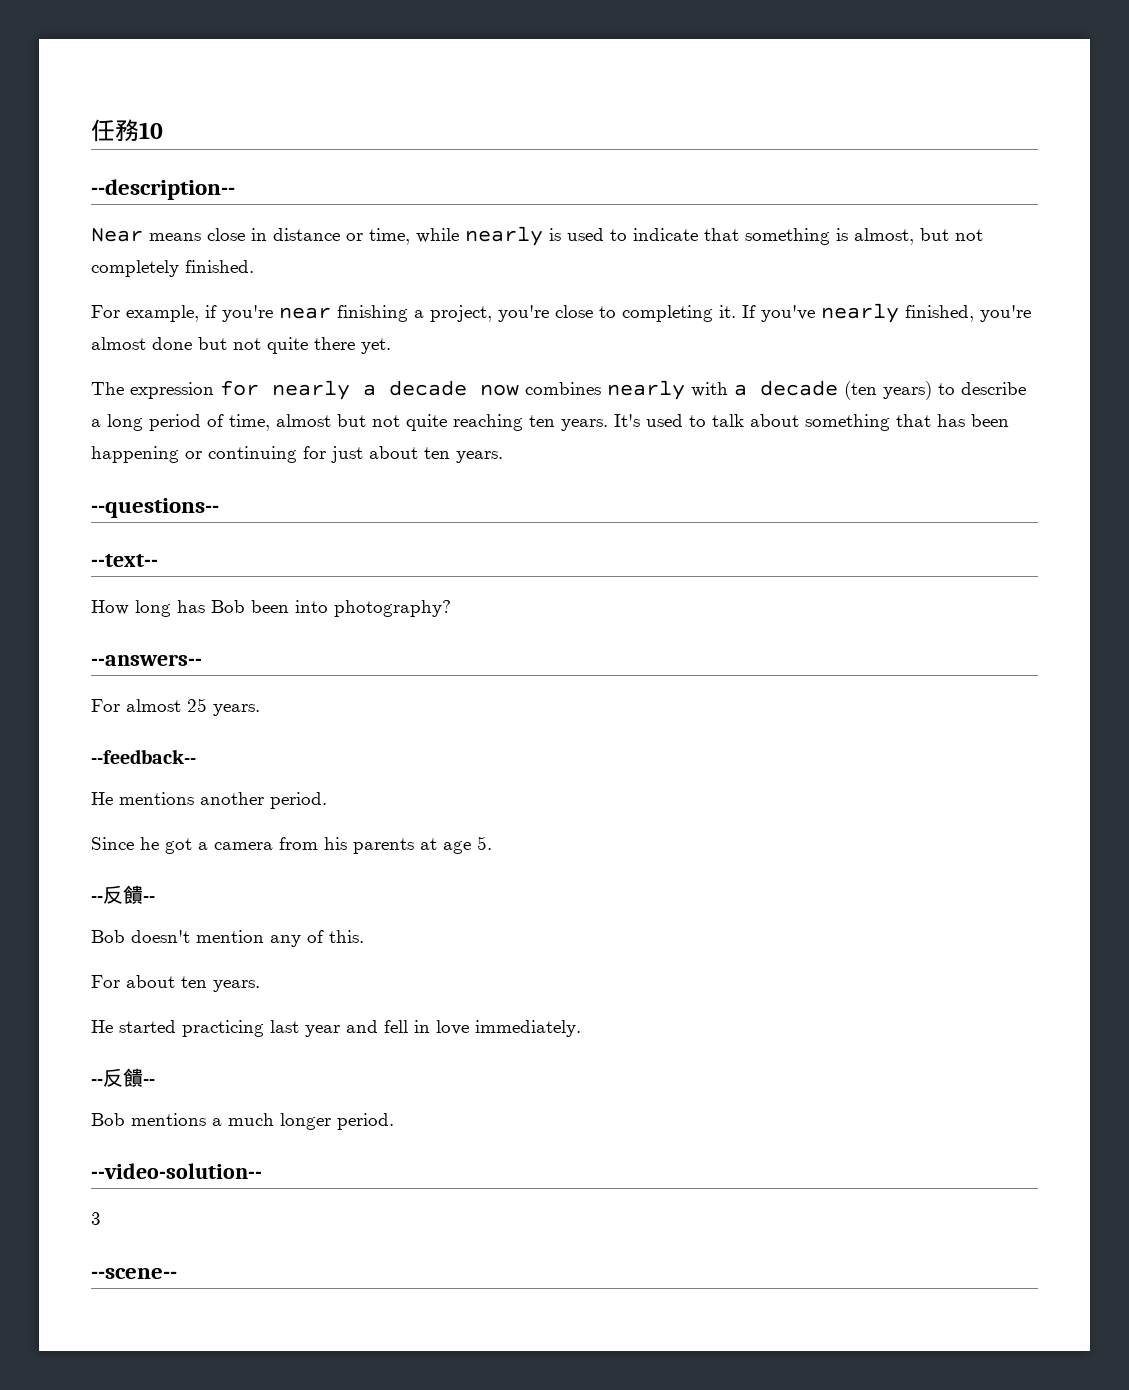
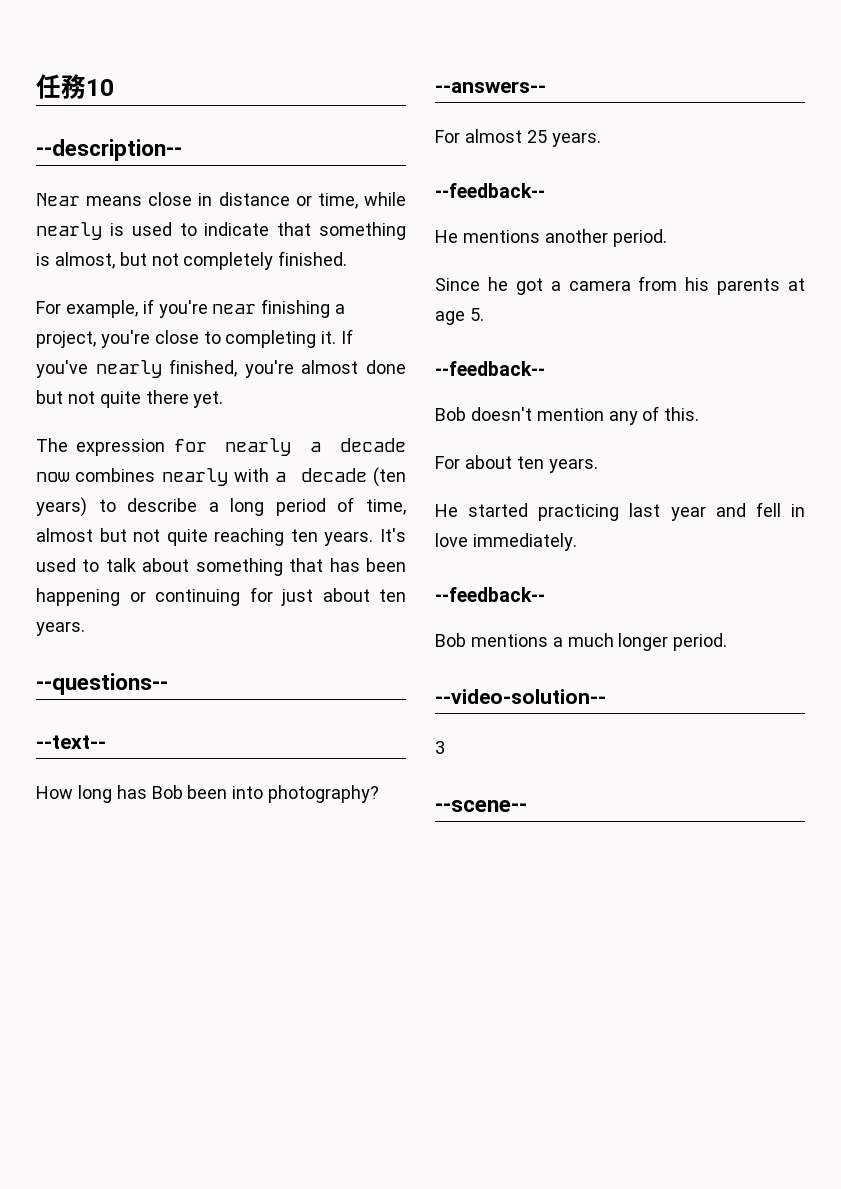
  Since he got a camera from his parents at age 5.
- --反饋--
+ --feedback--
  He started practicing last year and fell in love immediately.
- --反饋--
+ --feedback--

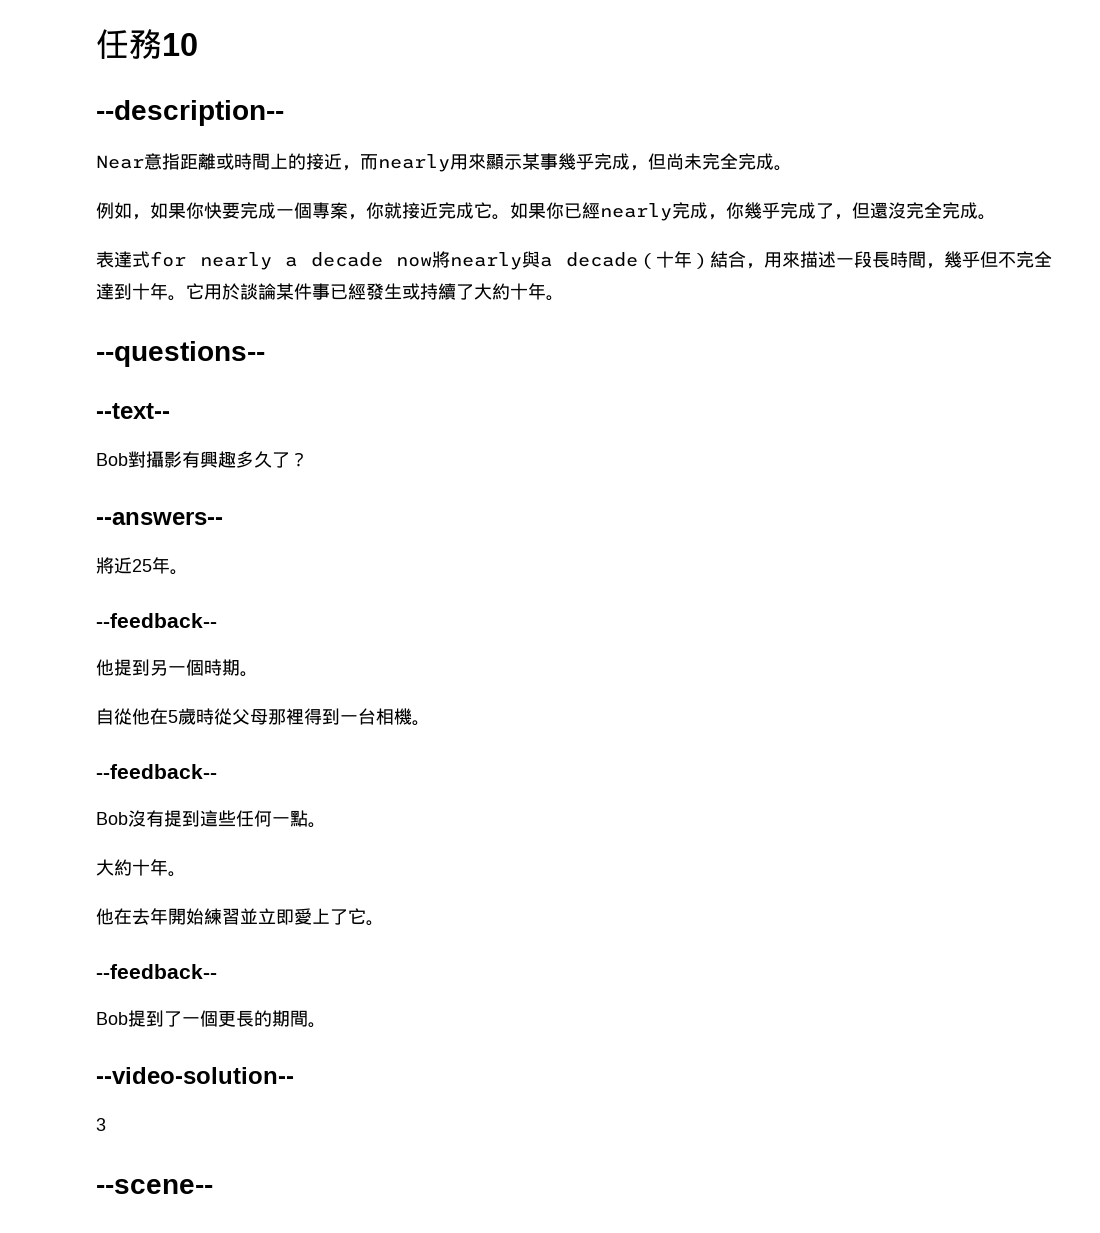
- Near means close in distance or time, while nearly is used to indicate that something is almost, but not completely finished.
- For example, if you're near finishing a project, you're close to completing it. If you've nearly finished, you're almost done but not quite there yet.
- The expression for nearly a decade now combines nearly with a decade (ten years) to describe a long period of time, almost but not quite reaching ten years. It's used to talk about something that has been happening or continuing for just about ten years.
+ Near意指距離或時間上的接近，而nearly用來顯示某事幾乎完成，但尚未完全完成。
+ 例如，如果你快要完成一個專案，你就接近完成它。如果你已經nearly完成，你幾乎完成了，但還沒完全完成。
+ 表達式for nearly a decade now將nearly與a decade（十年）結合，用來描述一段長時間，幾乎但不完全達到十年。它用於談論某件事已經發生或持續了大約十年。
  --questions--
  --text--
- How long has Bob been into photography?
+ Bob對攝影有興趣多久了？
  --answers--
- For almost 25 years.
+ 將近25年。
  --feedback--
- He mentions another period.
- Since he got a camera from his parents at age 5.
+ 他提到另一個時期。
+ 自從他在5歲時從父母那裡得到一台相機。
  --feedback--
- Bob doesn't mention any of this.
- For about ten years.
- He started practicing last year and fell in love immediately.
+ Bob沒有提到這些任何一點。
+ 大約十年。
+ 他在去年開始練習並立即愛上了它。
  --feedback--
- Bob mentions a much longer period.
+ Bob提到了一個更長的期間。

